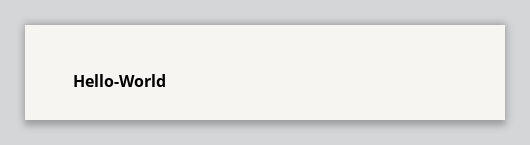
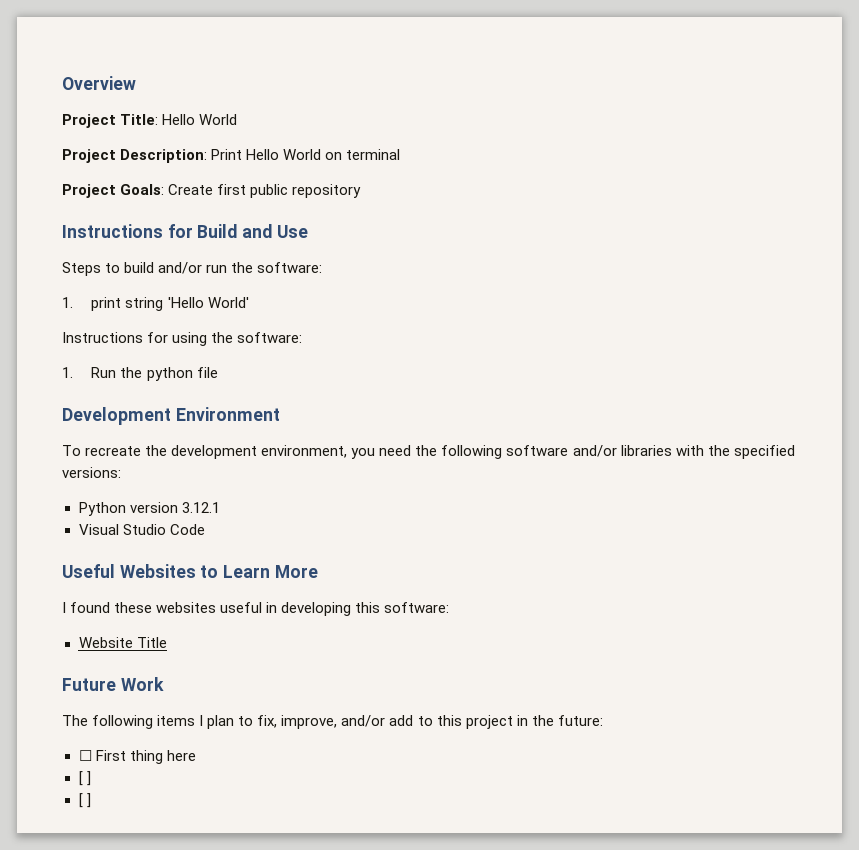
- Hello-World
+ Overview
+ Project Title: Hello World
+ Project Description: Print Hello World on terminal
+ Project Goals: Create first public repository
+ Instructions for Build and Use
+ Steps to build and/or run the software:
+ 1. print string 'Hello World'
+ Instructions for using the software:
+ 1. Run the python file
+ Development Environment
+ To recreate the development environment, you need the following software and/or libraries with the specified versions:
+ Python version 3.12.1
+ Visual Studio Code
+ Useful Websites to Learn More
+ I found these websites useful in developing this software:
+ Website Title
+ Future Work
+ The following items I plan to fix, improve, and/or add to this project in the future:
+ ☐ First thing here
+ [ ]
+ [ ]

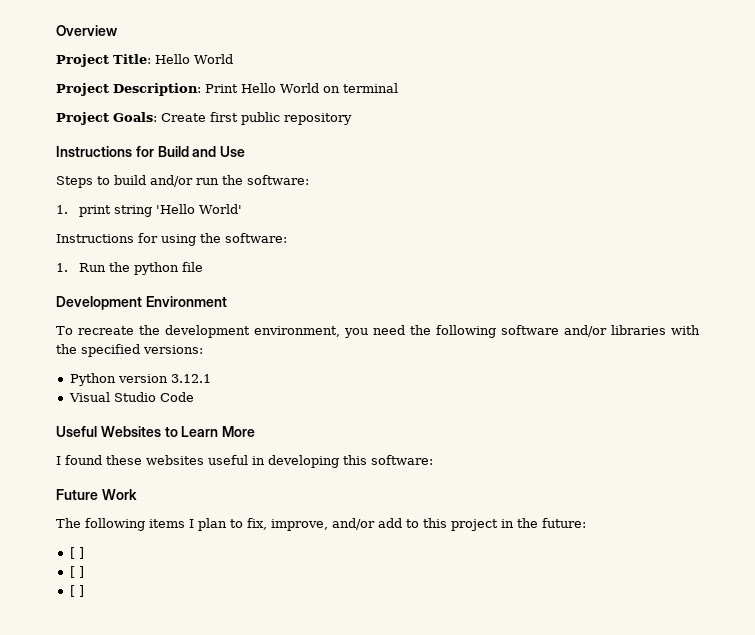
- Website Title
  The following items I plan to fix, improve, and/or add to this project in the future:
- ☐ First thing here
+ [ ]

